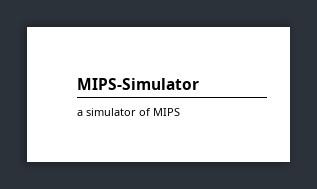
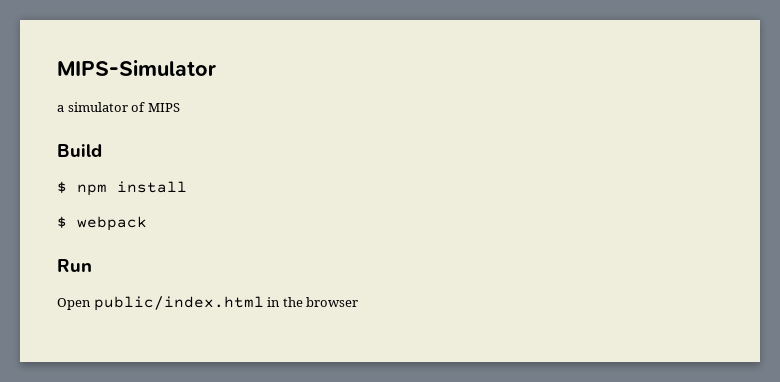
+ Build
+ $ npm install
+ $ webpack
+ Run
+ Open public/index.html in the browser

